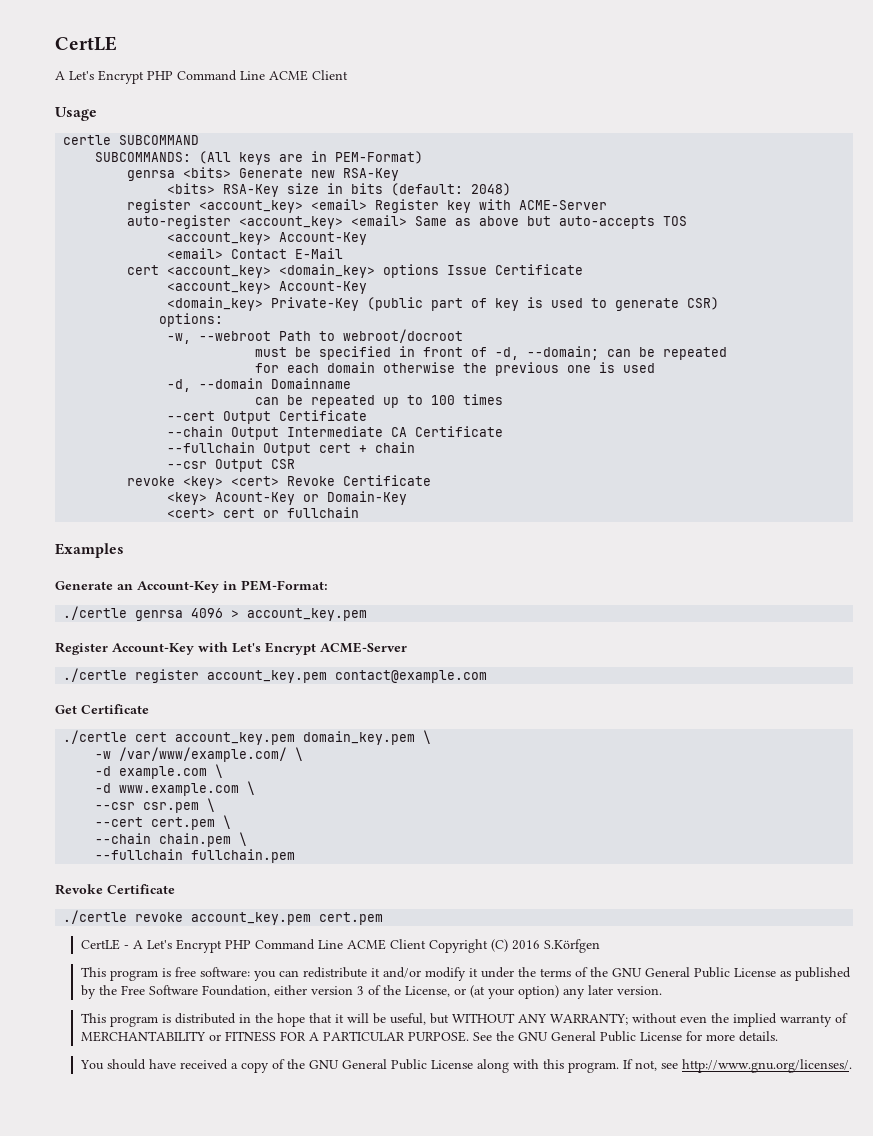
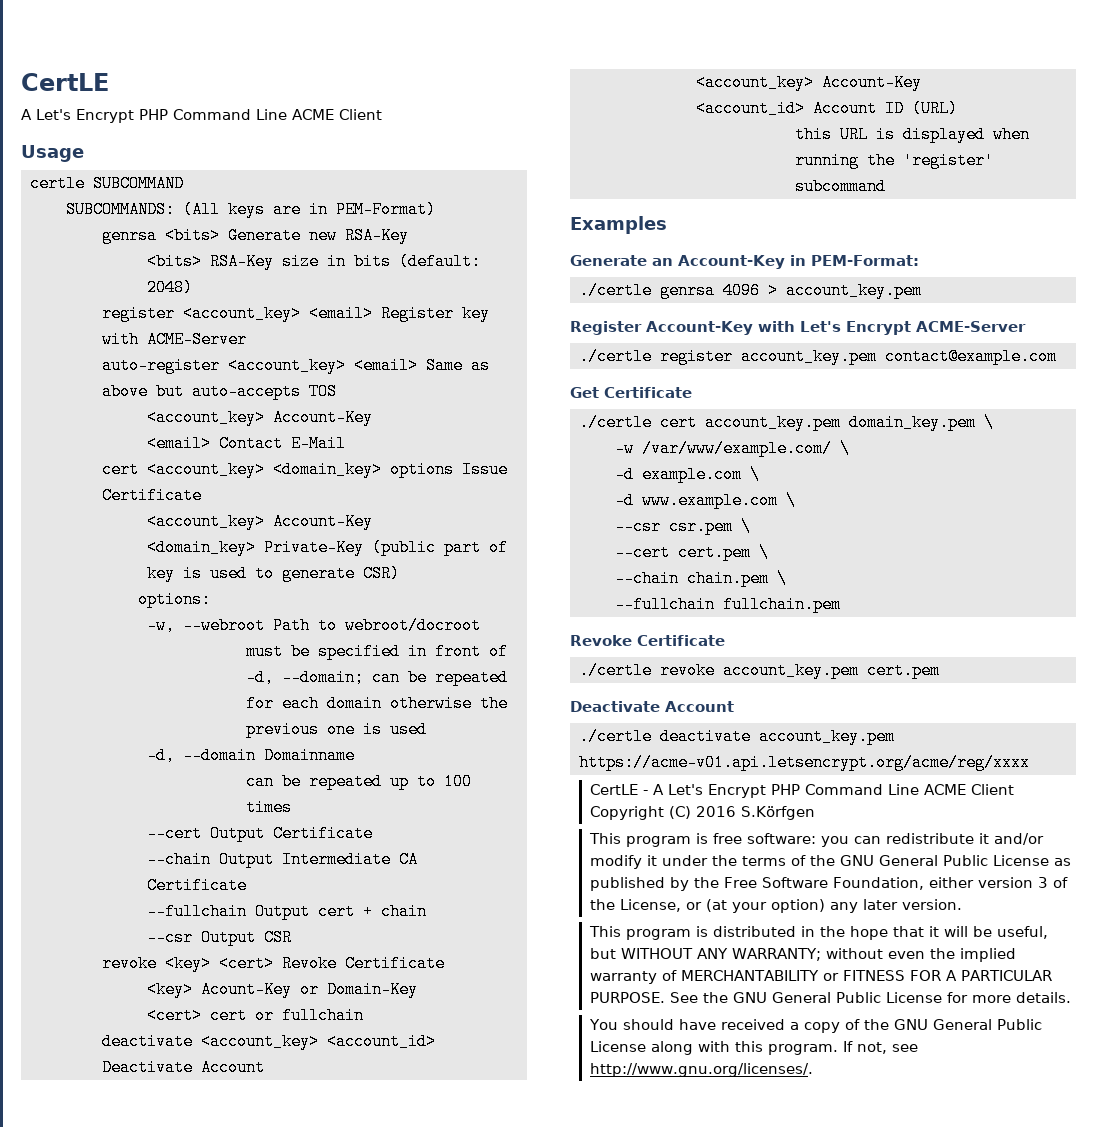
+ deactivate <account_key> <account_id> Deactivate Account
+ <account_key> Account-Key
+ <account_id> Account ID (URL)
+ this URL is displayed when running the 'register' subcommand
  ./certle revoke account_key.pem cert.pem
+ Deactivate Account
+ ./certle deactivate account_key.pem https://acme-v01.api.letsencrypt.org/acme/reg/xxxx

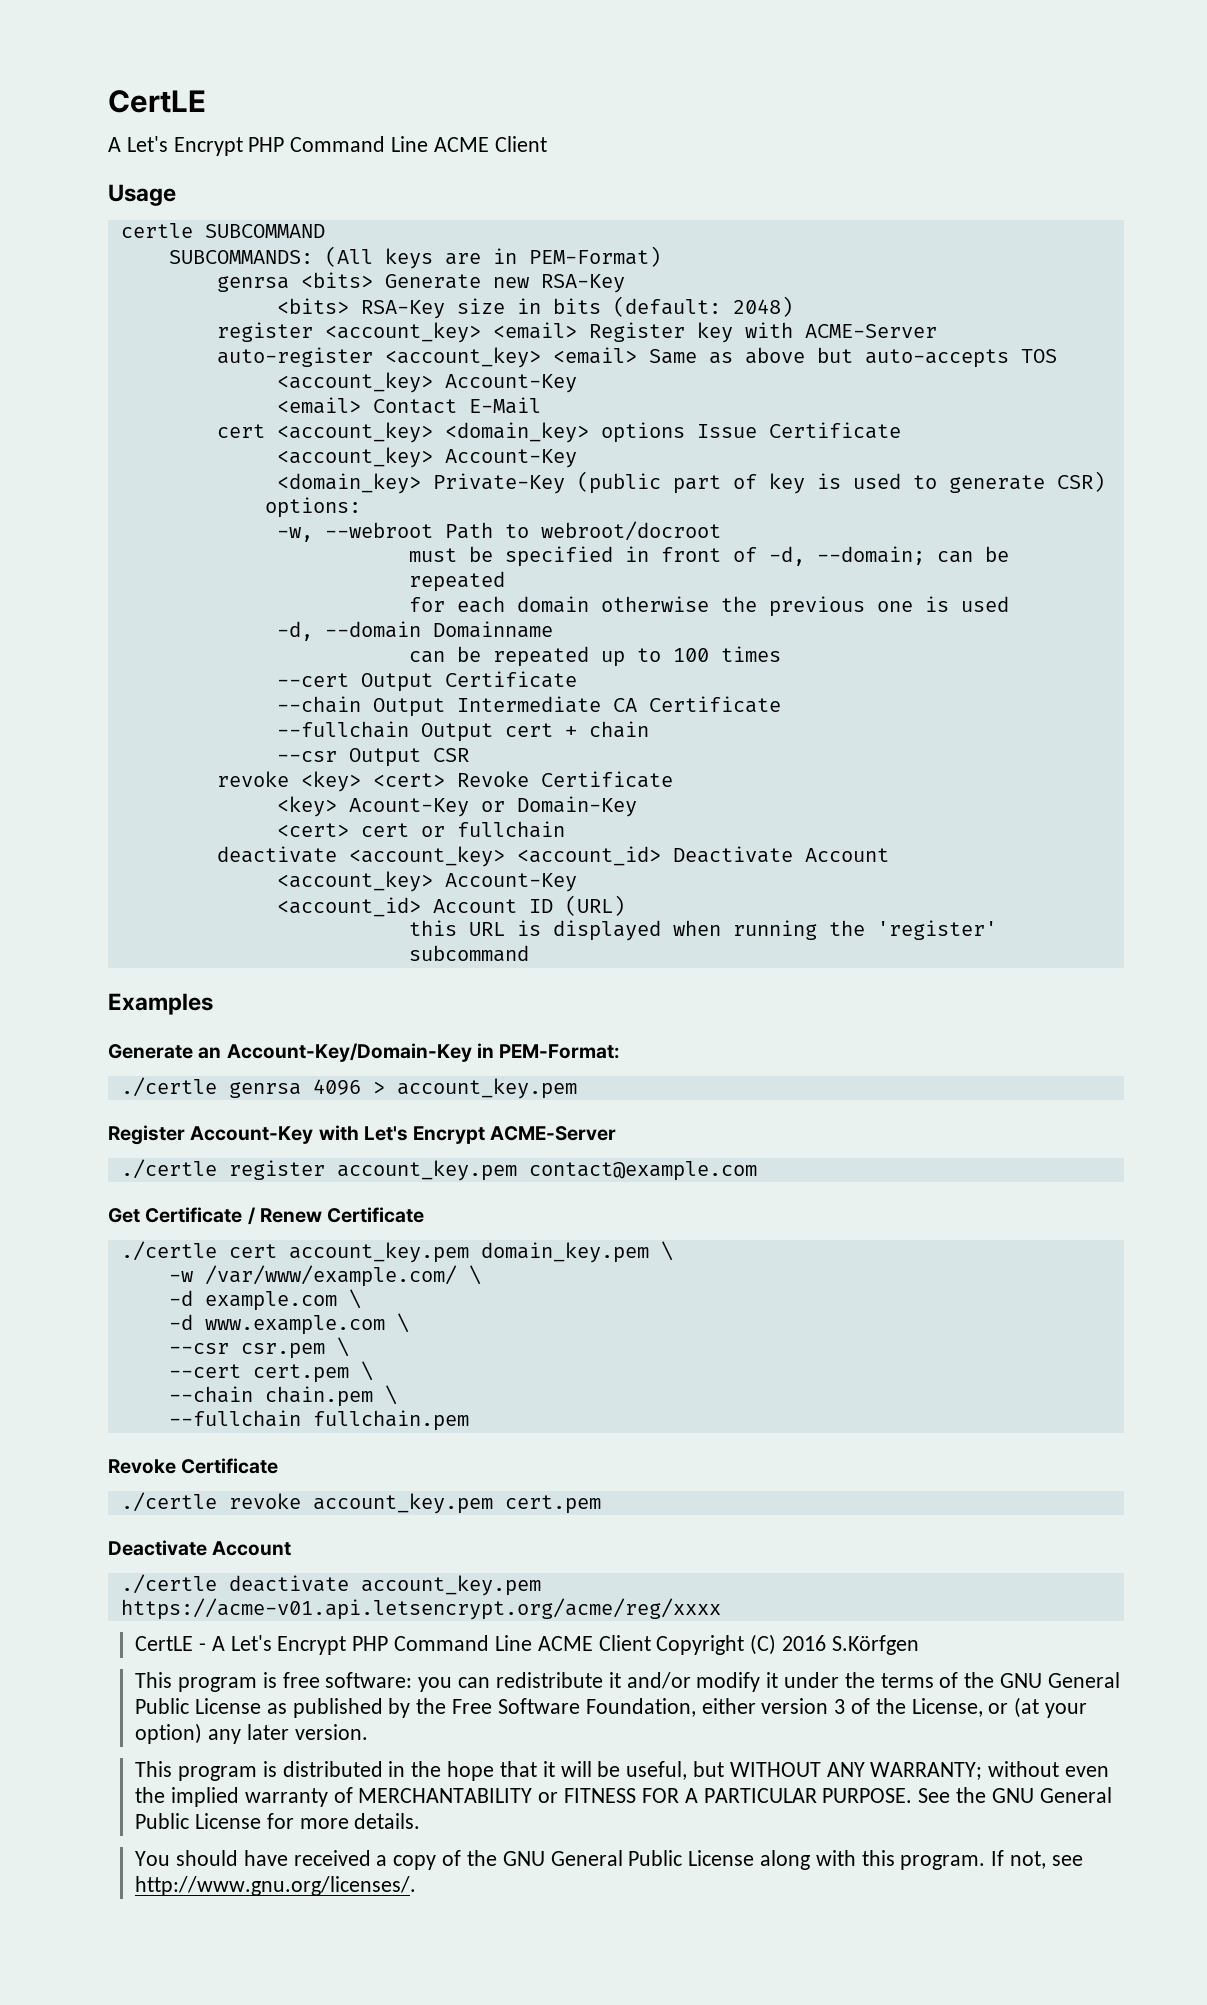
- Generate an Account-Key in PEM-Format:
+ Generate an Account-Key/Domain-Key in PEM-Format:
- Get Certificate
+ Get Certificate / Renew Certificate

